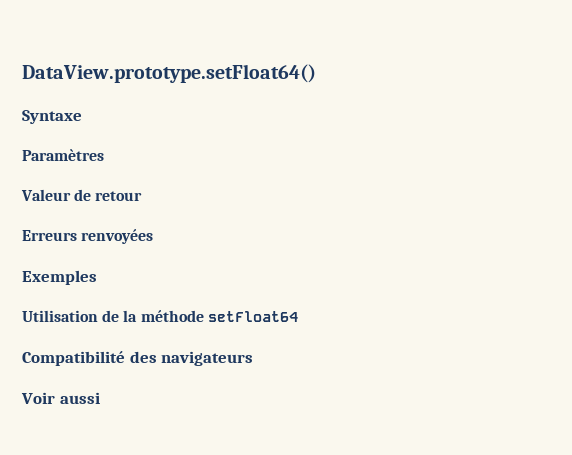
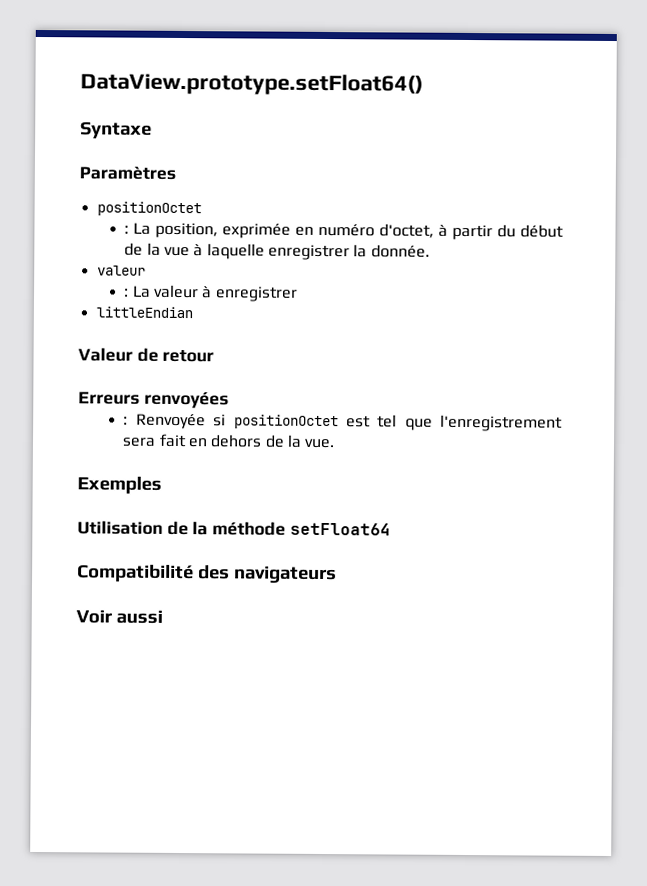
  Paramètres
+ positionOctet
+ : La position, exprimée en numéro d'octet, à partir du début de la vue à laquelle enregistrer la donnée.
+ valeur
+ : La valeur à enregistrer
+ littleEndian
+ : Renvoyée si positionOctet est tel que l'enregistrement sera fait en dehors de la vue.

